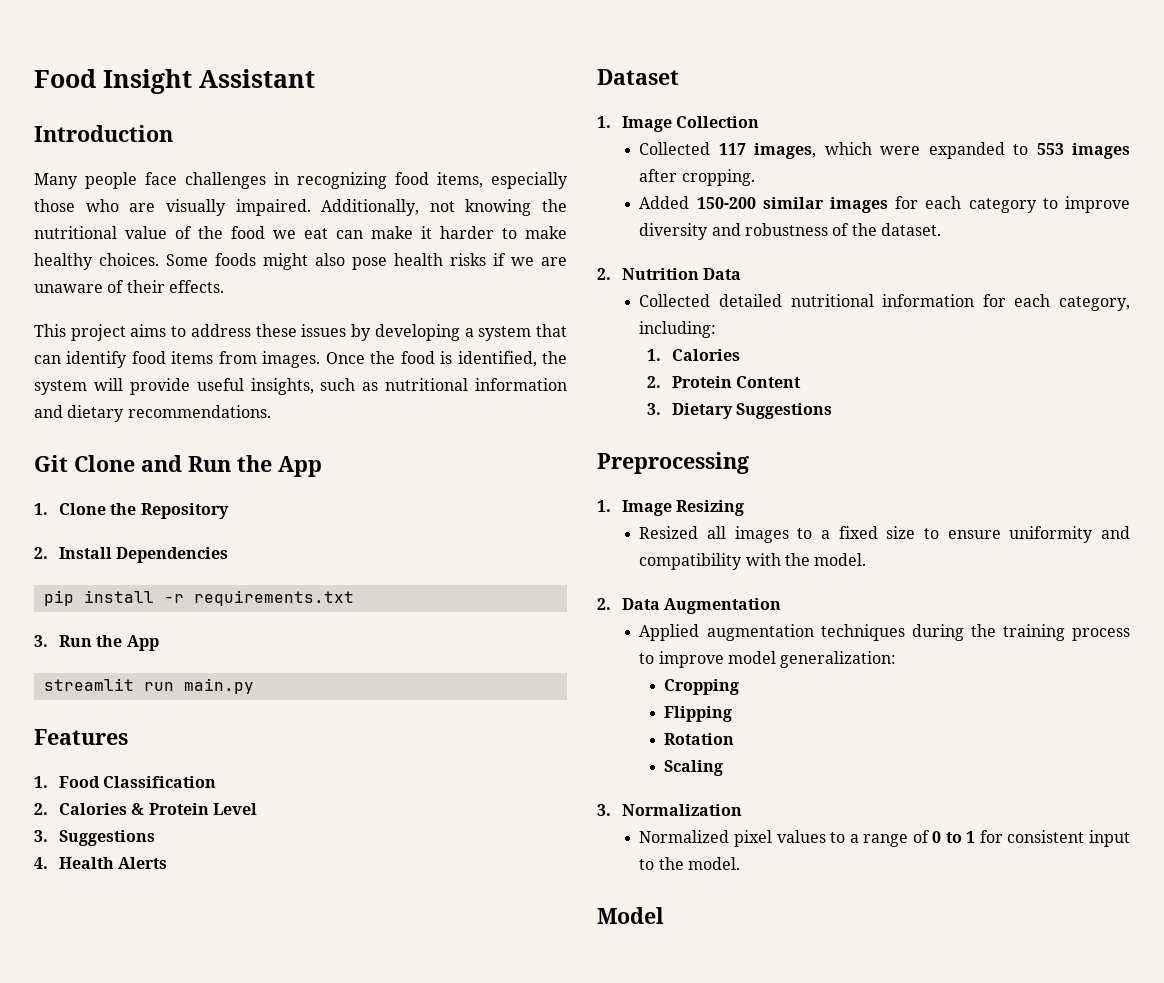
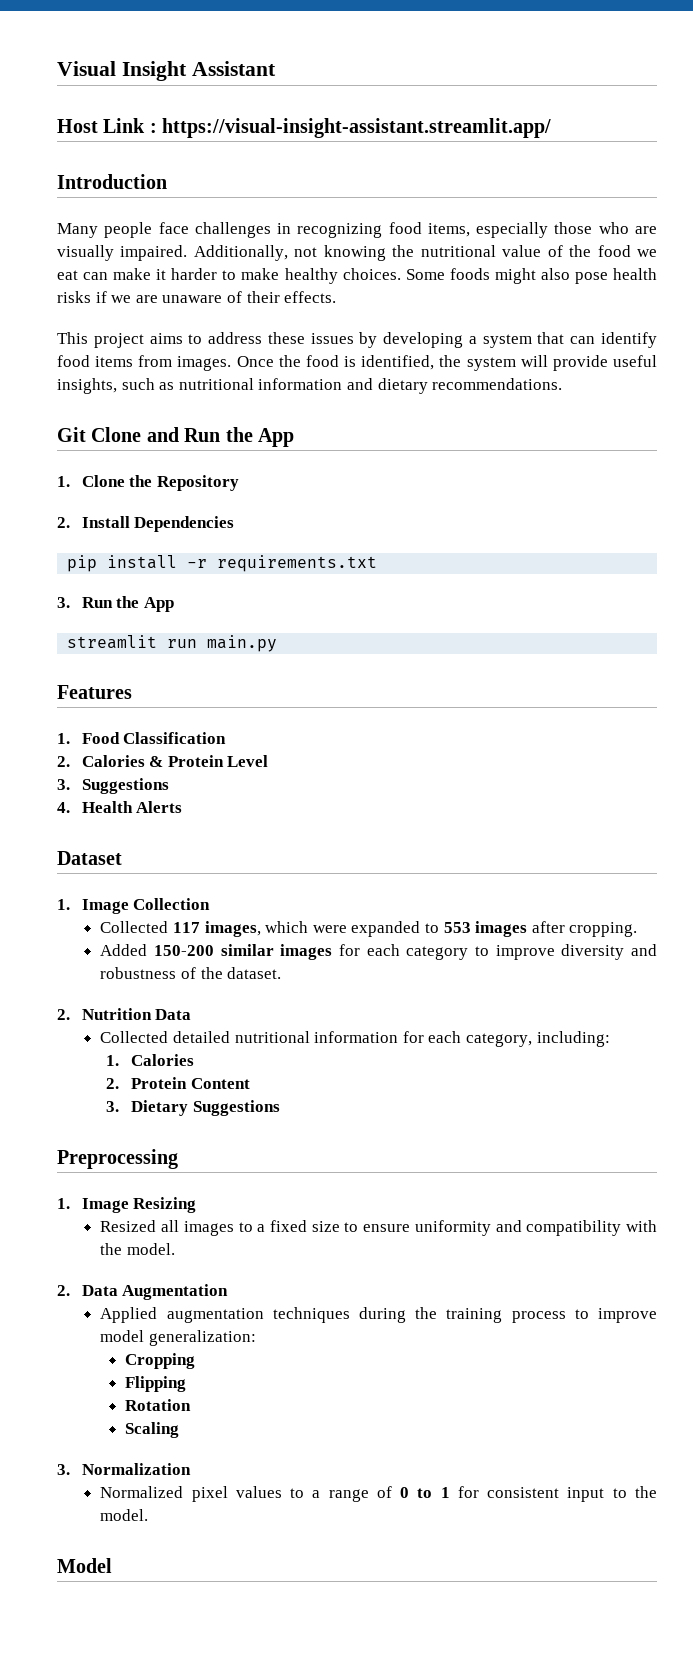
- Food Insight Assistant
+ Visual Insight Assistant
+ Host Link : https://visual-insight-assistant.streamlit.app/

